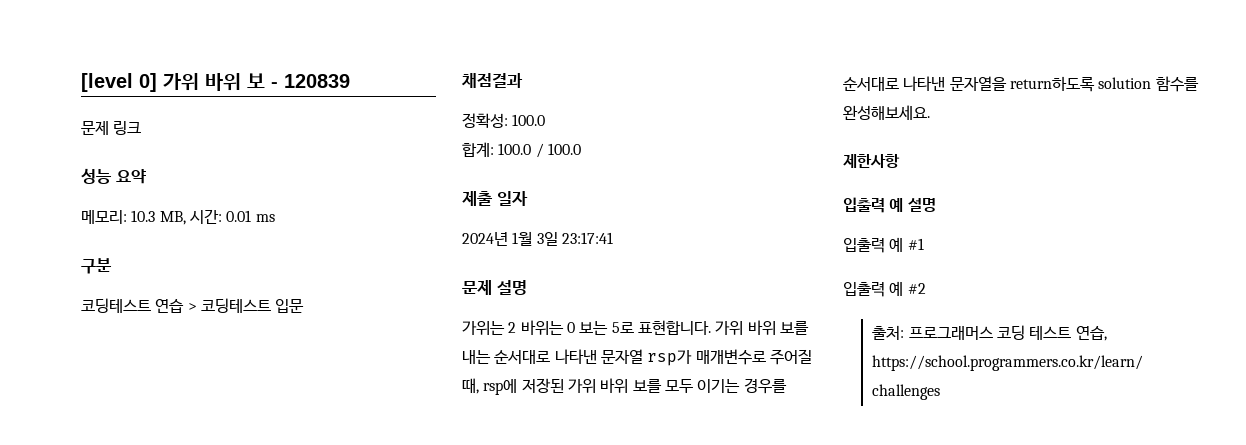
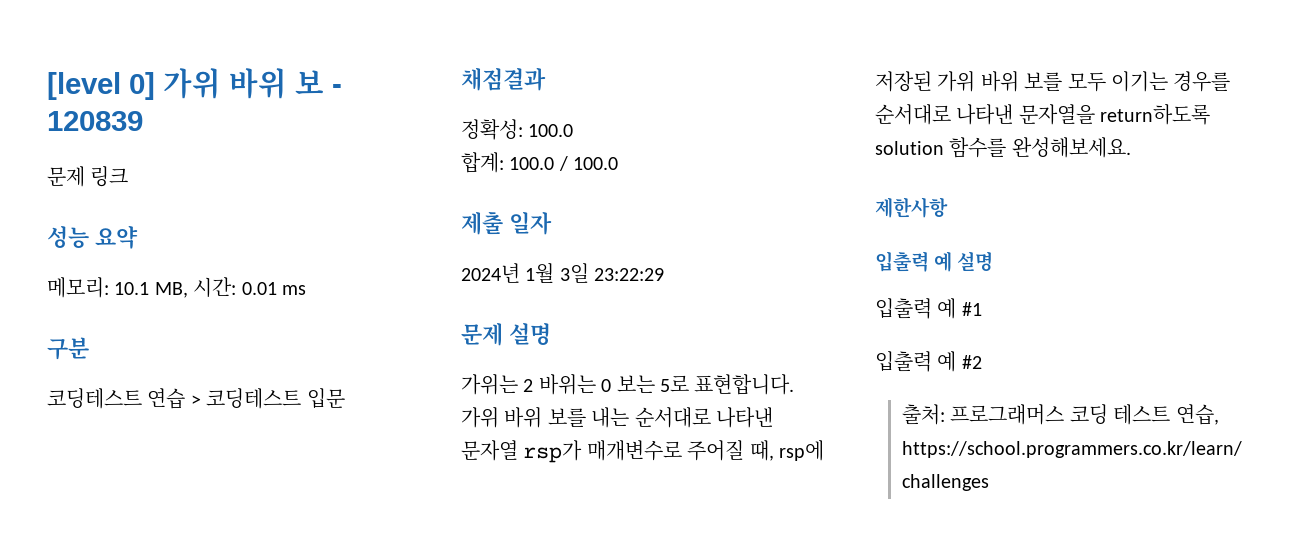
- 메모리: 10.3 MB, 시간: 0.01 ms
+ 메모리: 10.1 MB, 시간: 0.01 ms
- 2024년 1월 3일 23:17:41
+ 2024년 1월 3일 23:22:29

